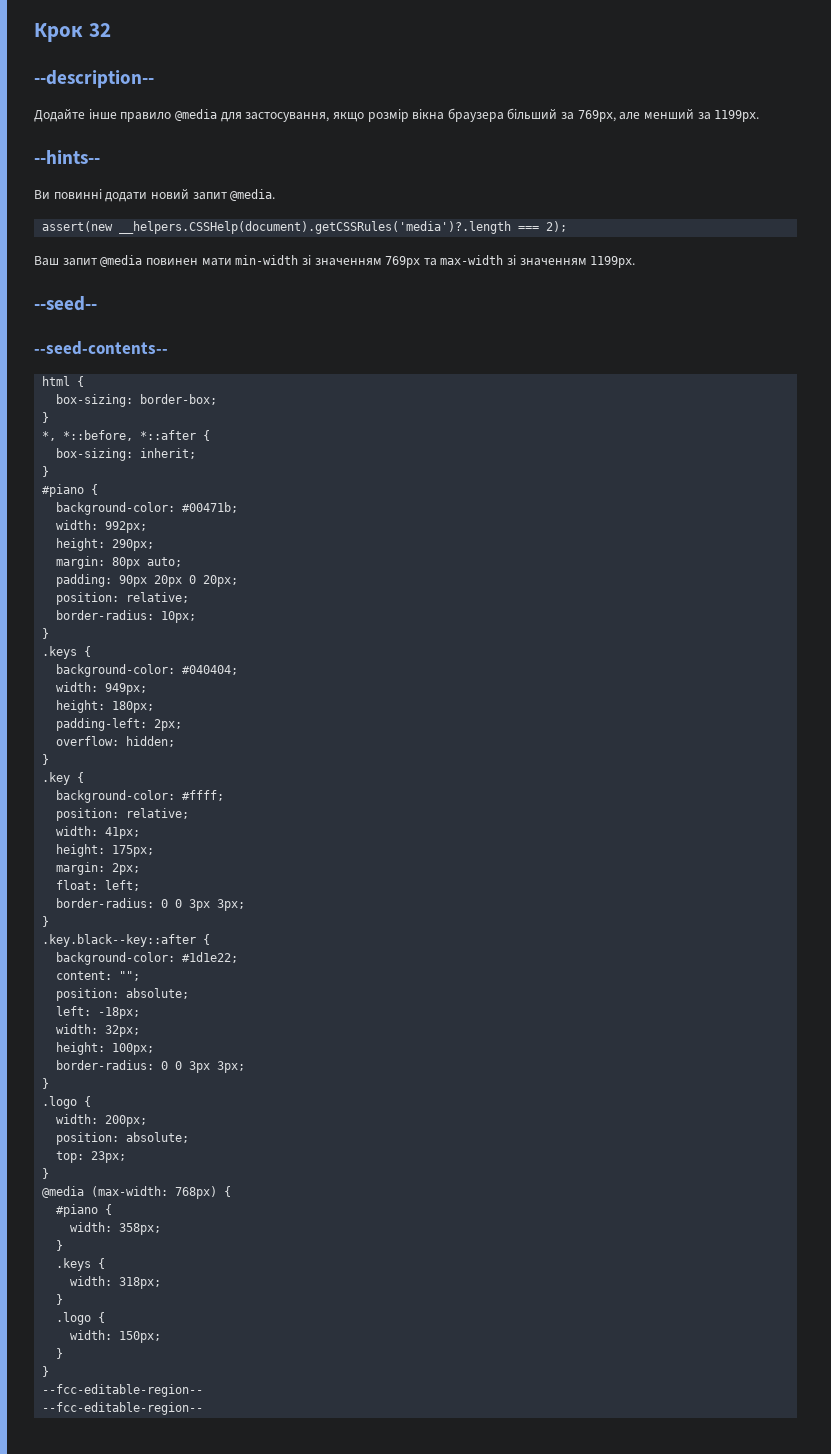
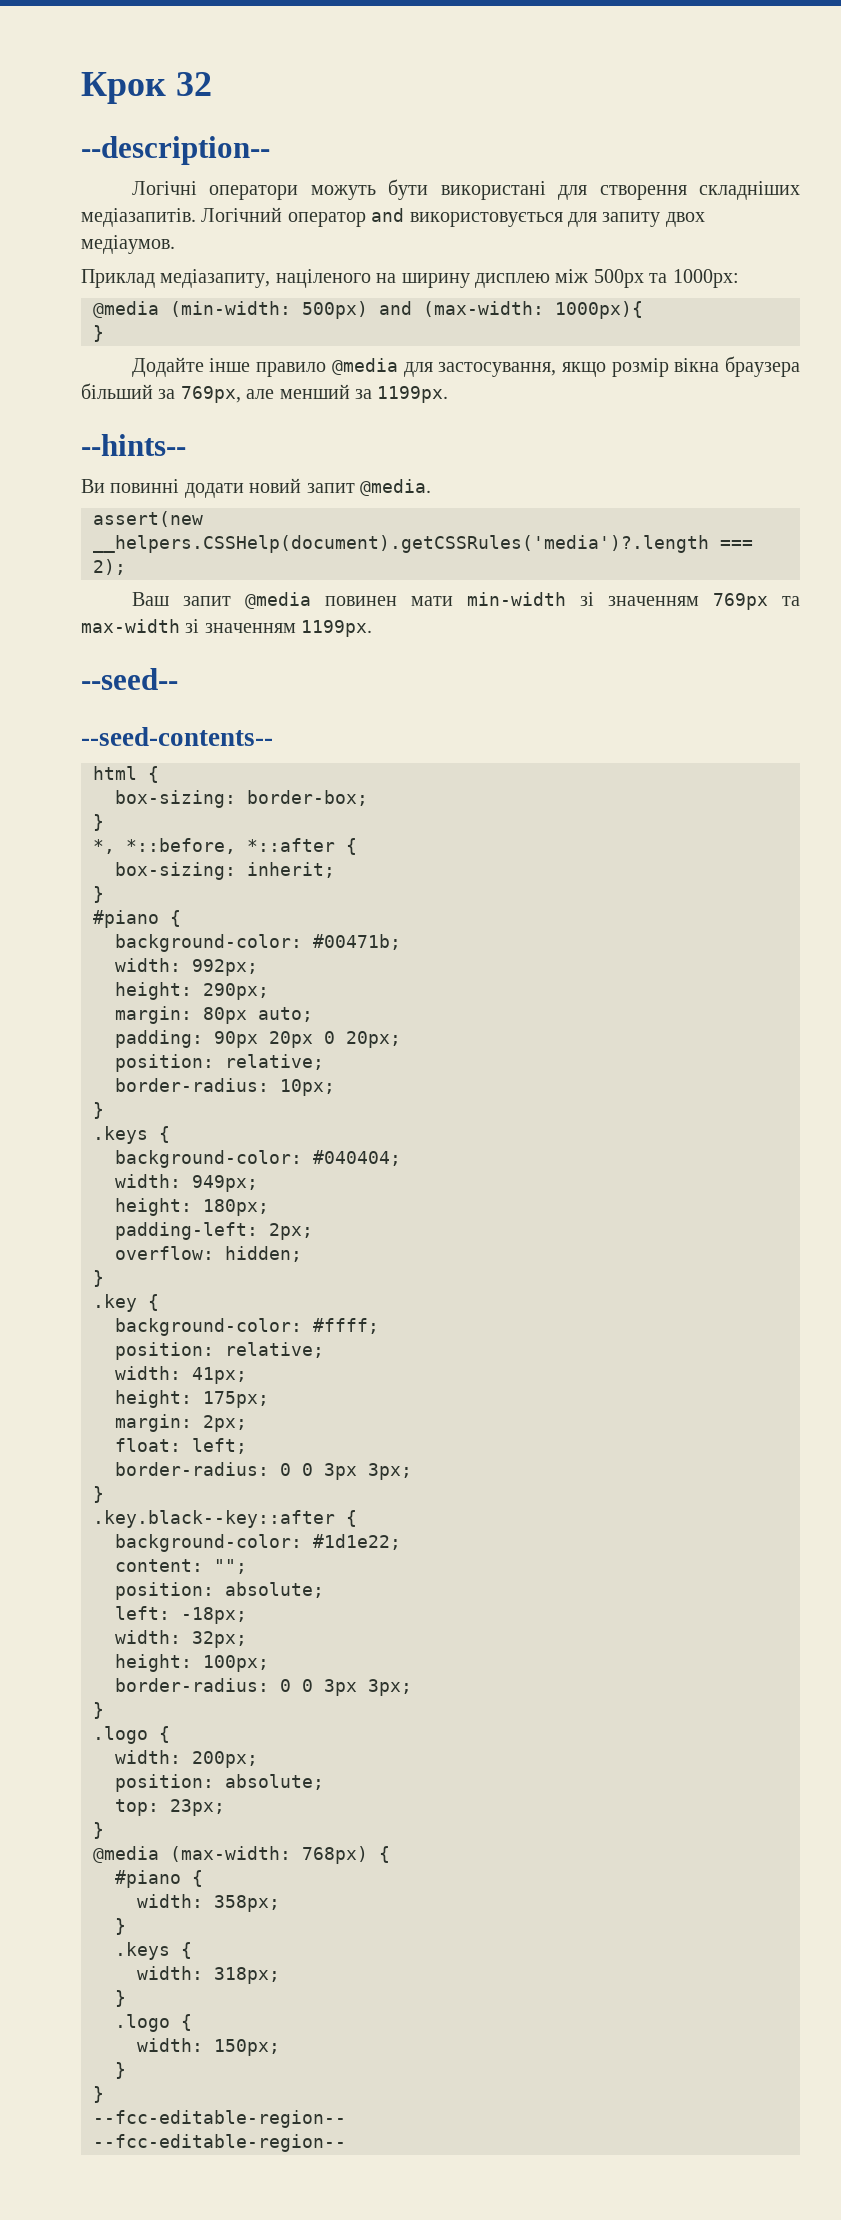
+ Логічні оператори можуть бути використані для створення складніших медіазапитів. Логічний оператор and використовується для запиту двох медіаумов.
+ Приклад медіазапиту, націленого на ширину дисплею між 500px та 1000px:
+ @media (min-width: 500px) and (max-width: 1000px){
+ }

